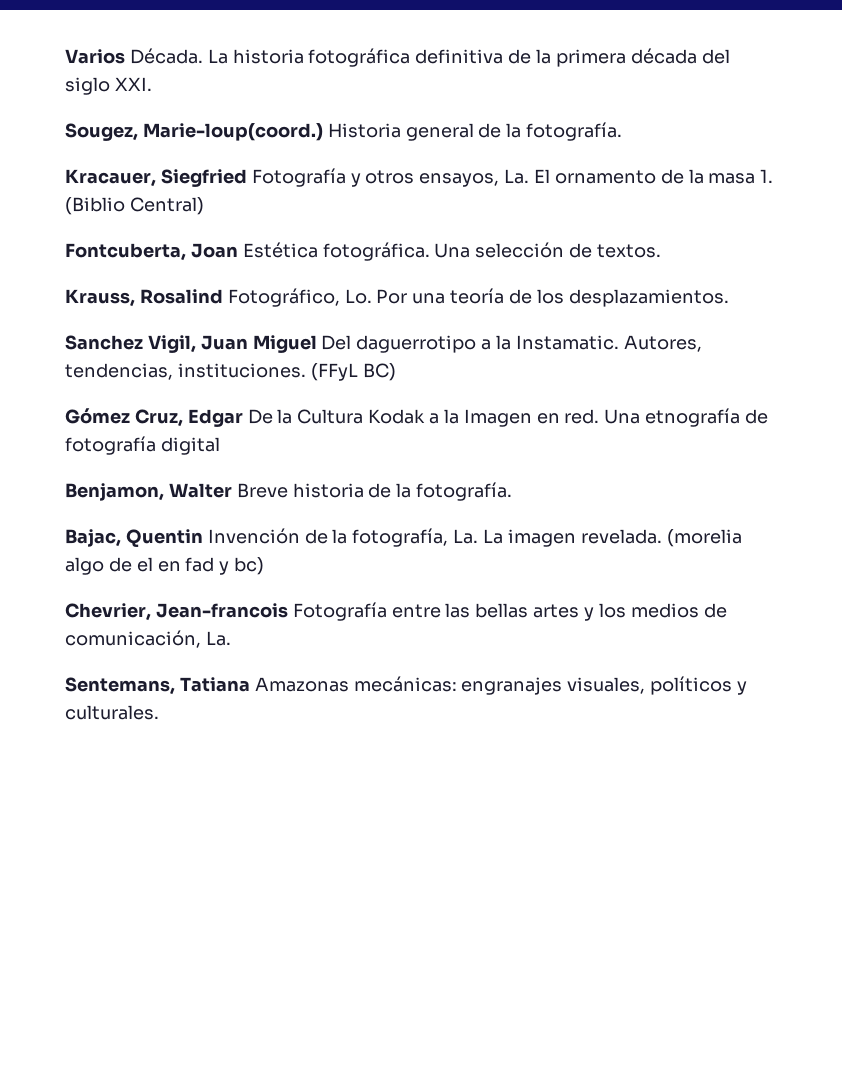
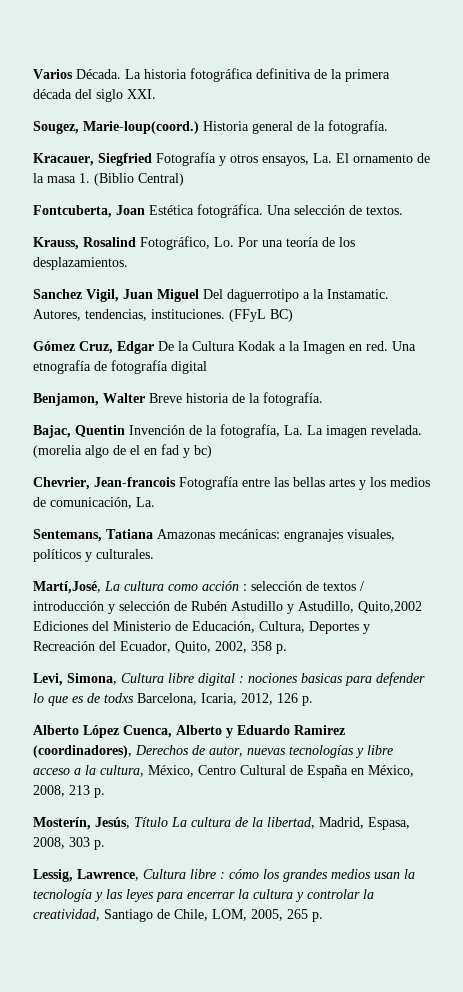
+ Martí,José, La cultura como acción : selección de textos / introducción y selección de Rubén Astudillo y Astudillo, Quito,2002 Ediciones del Ministerio de Educación, Cultura, Deportes y Recreación del Ecuador, Quito, 2002, 358 p.
+ Levi, Simona, Cultura libre digital : nociones basicas para defender lo que es de todxs Barcelona, Icaria, 2012, 126 p.
+ Alberto López Cuenca, Alberto y Eduardo Ramirez (coordinadores), Derechos de autor, nuevas tecnologías y libre acceso a la cultura, México, Centro Cultural de España en México, 2008, 213 p.
+ Mosterín, Jesús, Título La cultura de la libertad, Madrid, Espasa, 2008, 303 p.
+ Lessig, Lawrence, Cultura libre : cómo los grandes medios usan la tecnología y las leyes para encerrar la cultura y controlar la creatividad, Santiago de Chile, LOM, 2005, 265 p.

